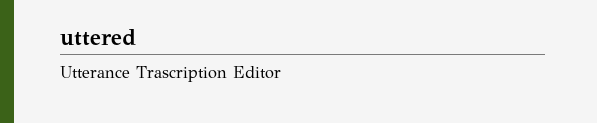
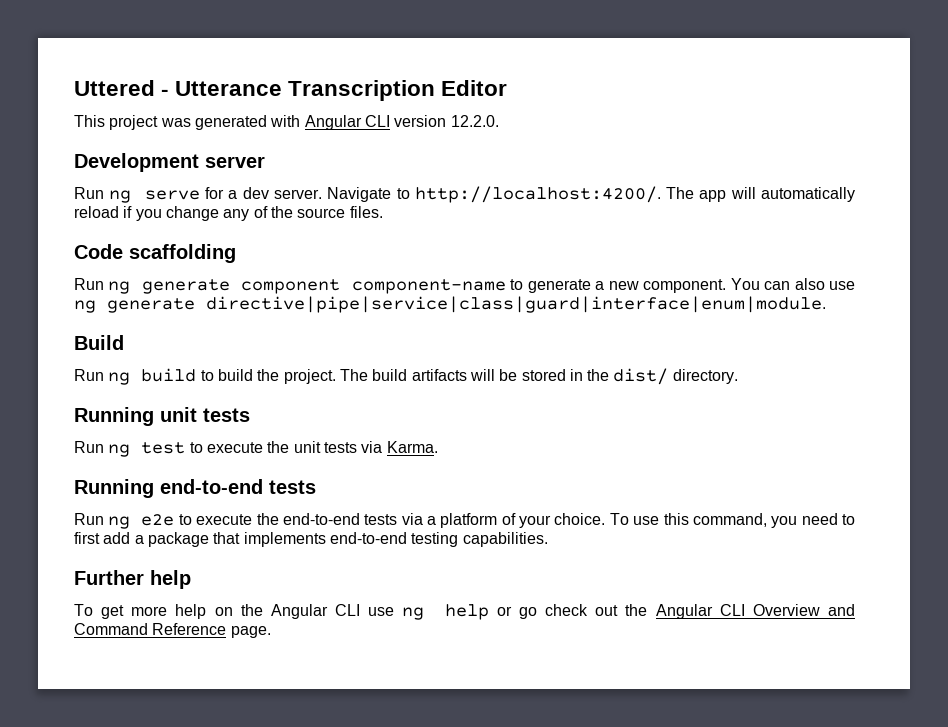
- uttered
- Utterance Trascription Editor
+ Uttered - Utterance Transcription Editor
+ This project was generated with Angular CLI version 12.2.0.
+ Development server
+ Run ng serve for a dev server. Navigate to http://localhost:4200/. The app will automatically reload if you change any of the source files.
+ Code scaffolding
+ Run ng generate component component-name to generate a new component. You can also use ng generate directive|pipe|service|class|guard|interface|enum|module.
+ Build
+ Run ng build to build the project. The build artifacts will be stored in the dist/ directory.
+ Running unit tests
+ Run ng test to execute the unit tests via Karma.
+ Running end-to-end tests
+ Run ng e2e to execute the end-to-end tests via a platform of your choice. To use this command, you need to first add a package that implements end-to-end testing capabilities.
+ Further help
+ To get more help on the Angular CLI use ng help or go check out the Angular CLI Overview and Command Reference page.

